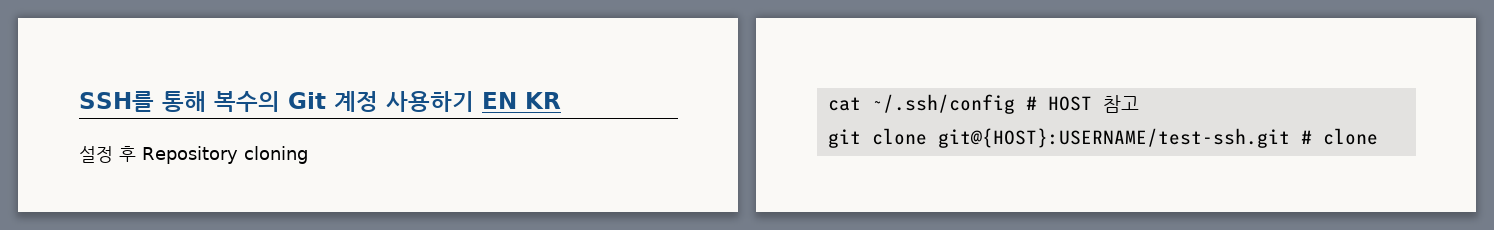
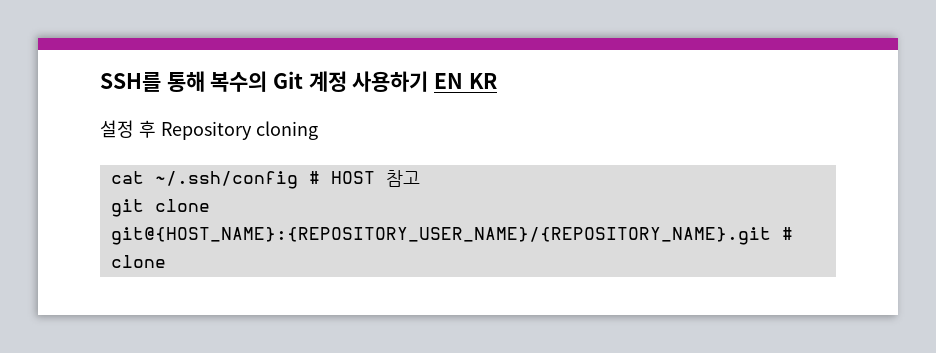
- git clone git@{HOST}:USERNAME/test-ssh.git # clone
+ git clone git@{HOST_NAME}:{REPOSITORY_USER_NAME}/{REPOSITORY_NAME}.git # clone

